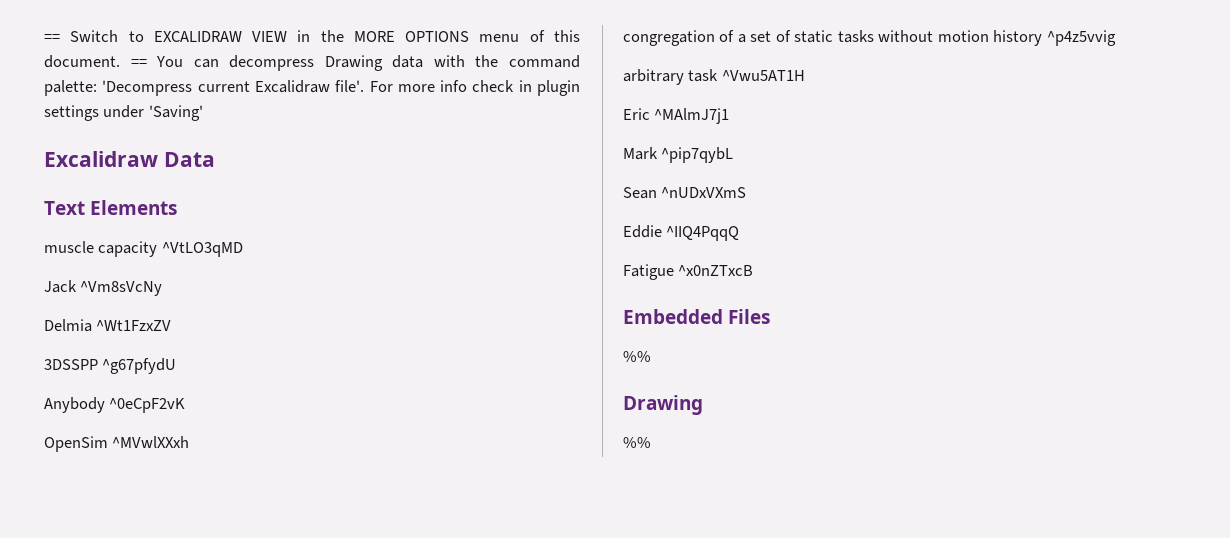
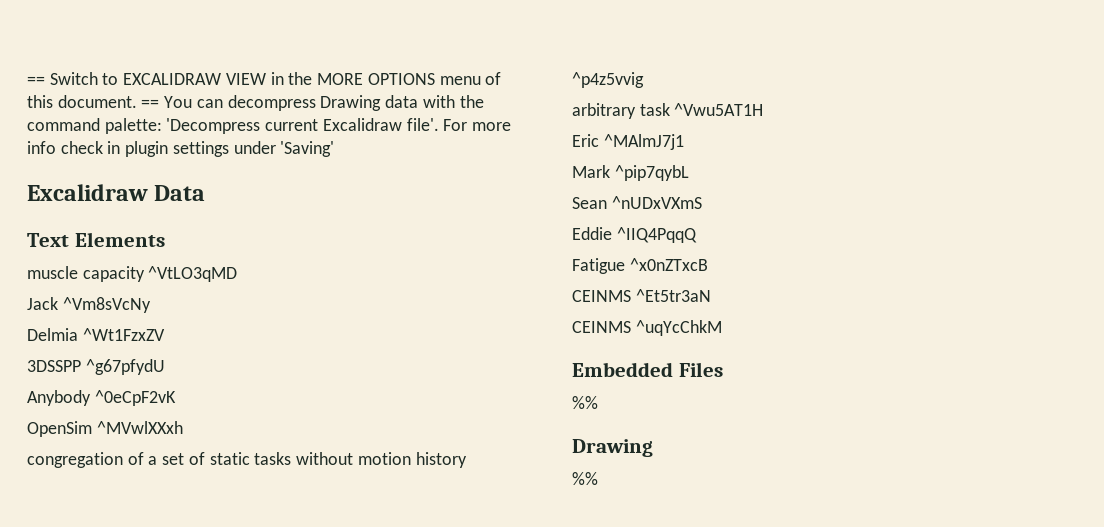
+ CEINMS ^Et5tr3aN
+ CEINMS ^uqYcChkM

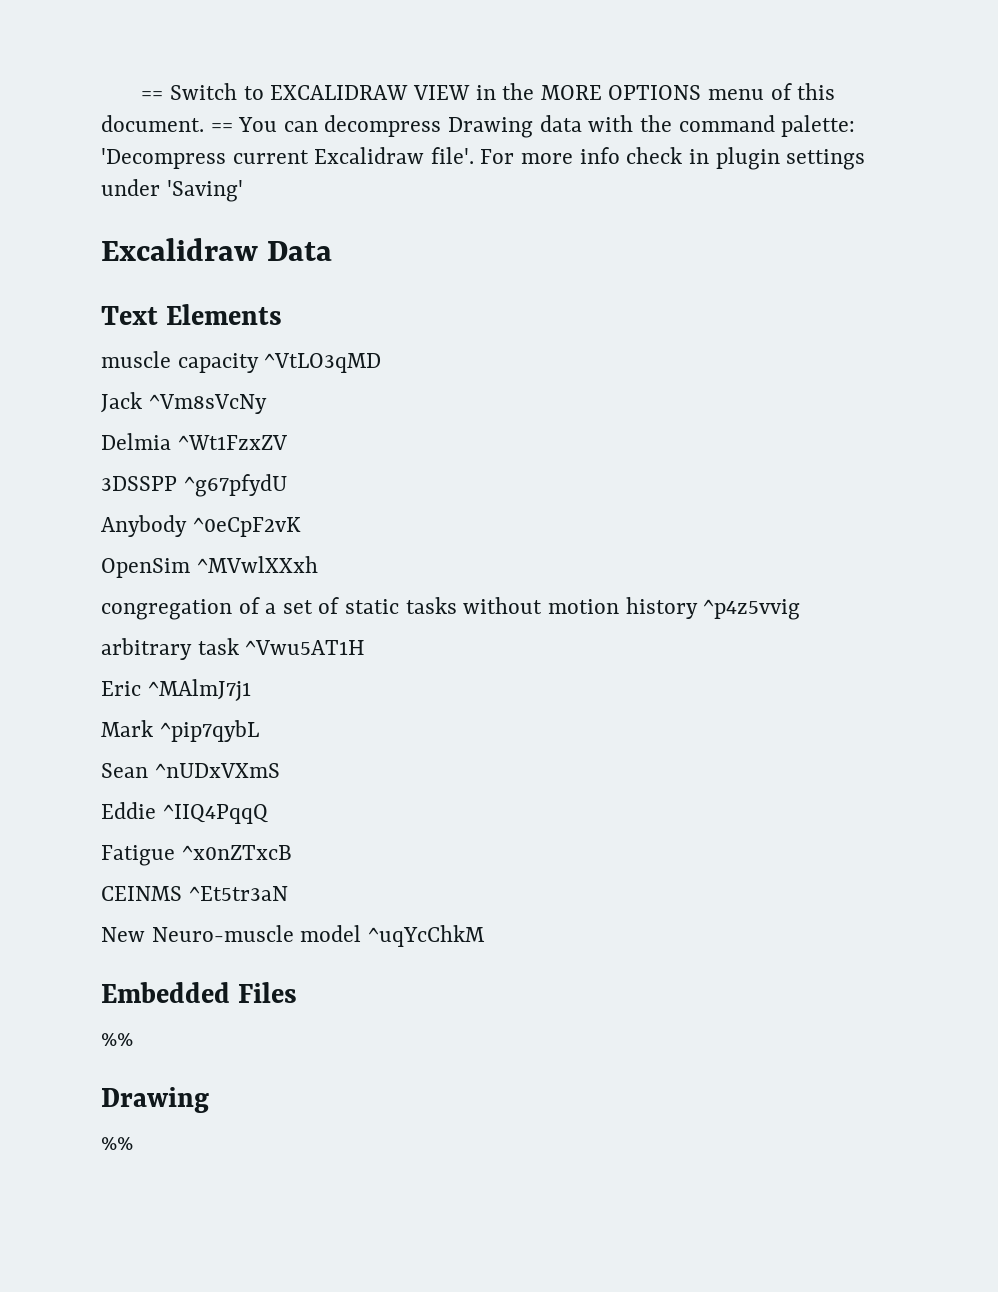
- CEINMS ^uqYcChkM
+ New Neuro-muscle model ^uqYcChkM

